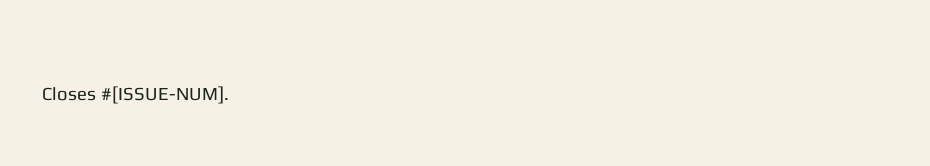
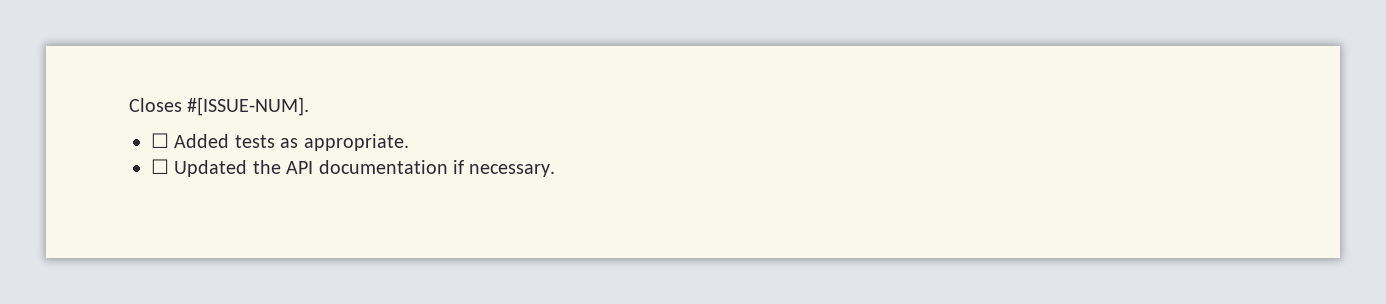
+ ☐ Added tests as appropriate.
+ ☐ Updated the API documentation if necessary.

